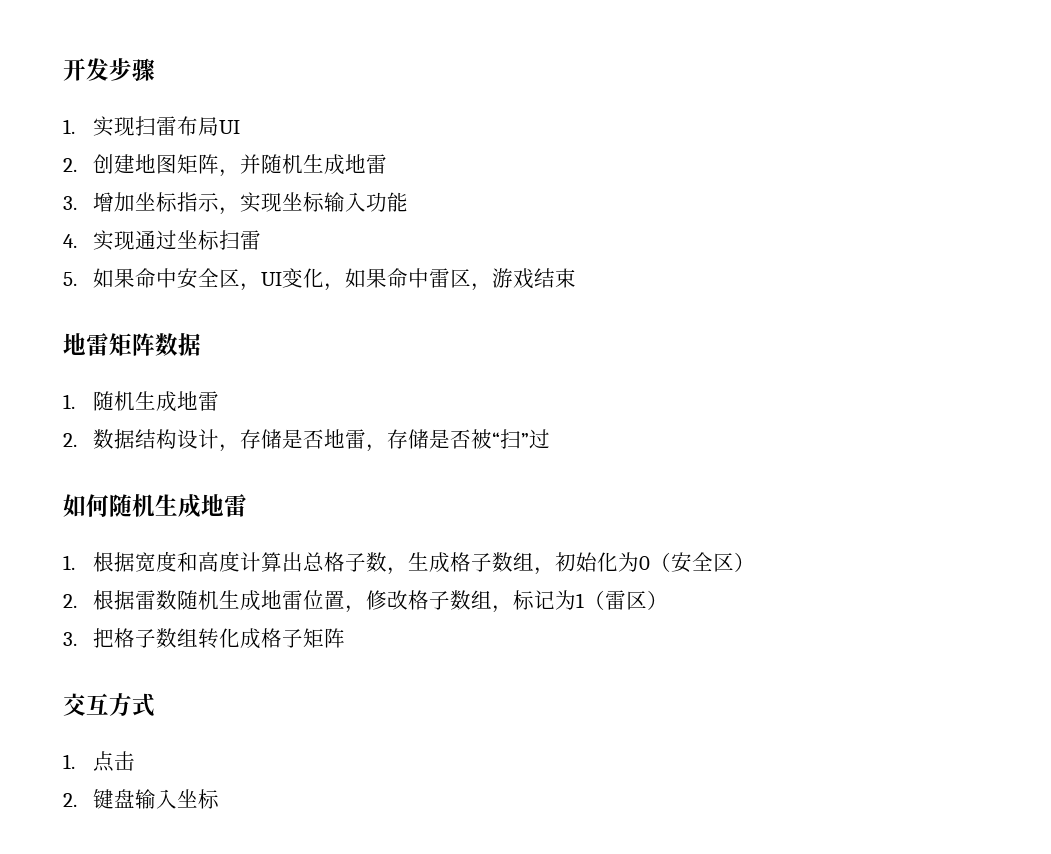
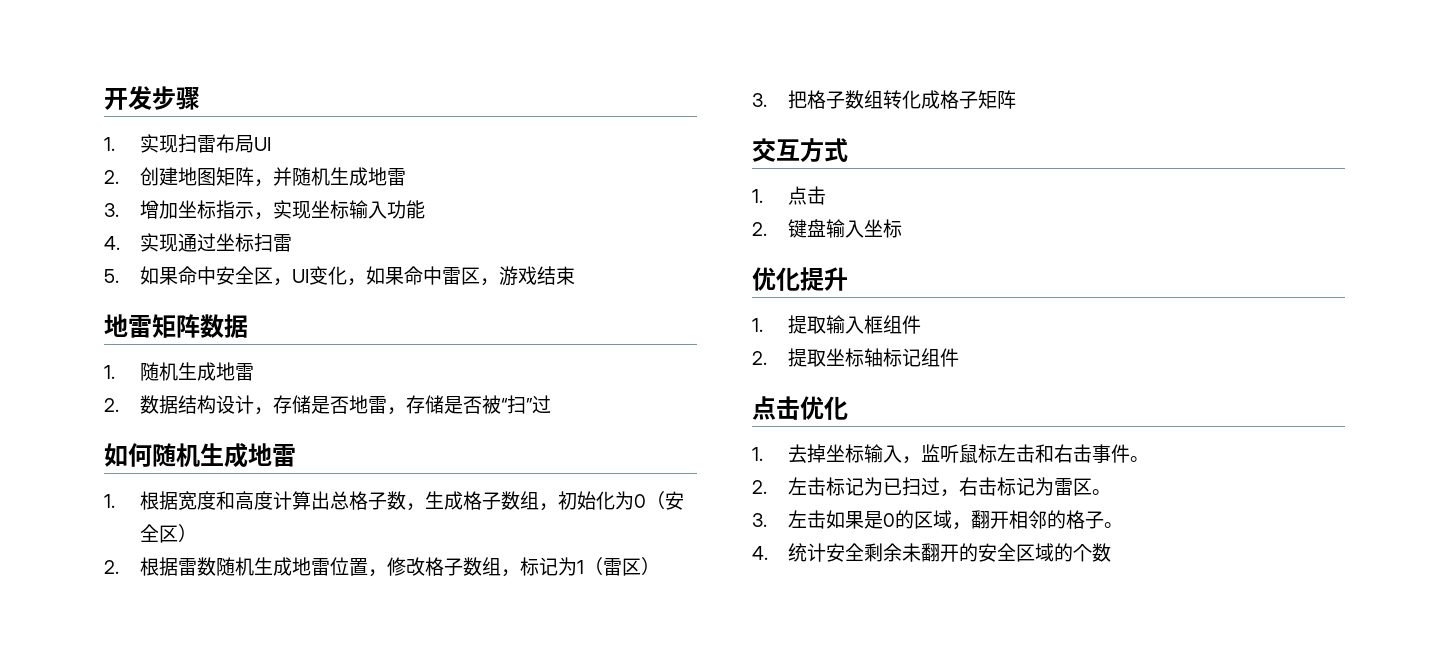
+ 优化提升
+ 1.提取输入框组件
+ 2.提取坐标轴标记组件
+ 点击优化
+ 1.去掉坐标输入，监听鼠标左击和右击事件。
+ 2.左击标记为已扫过，右击标记为雷区。
+ 3.左击如果是0的区域，翻开相邻的格子。
+ 4.统计安全剩余未翻开的安全区域的个数

